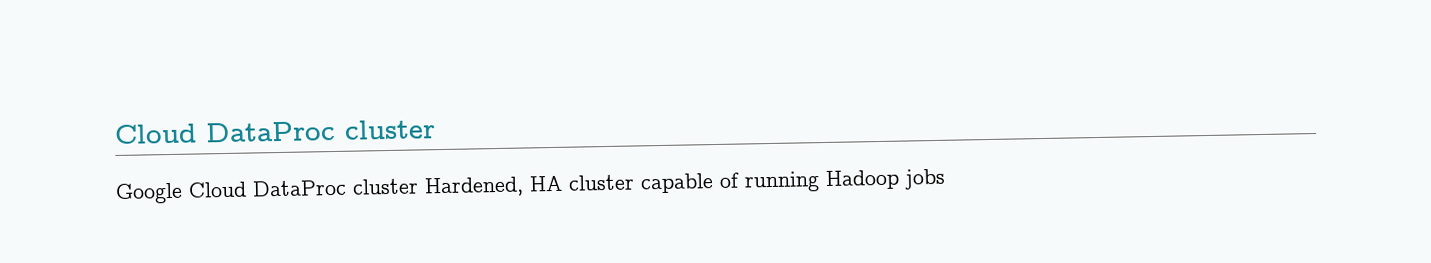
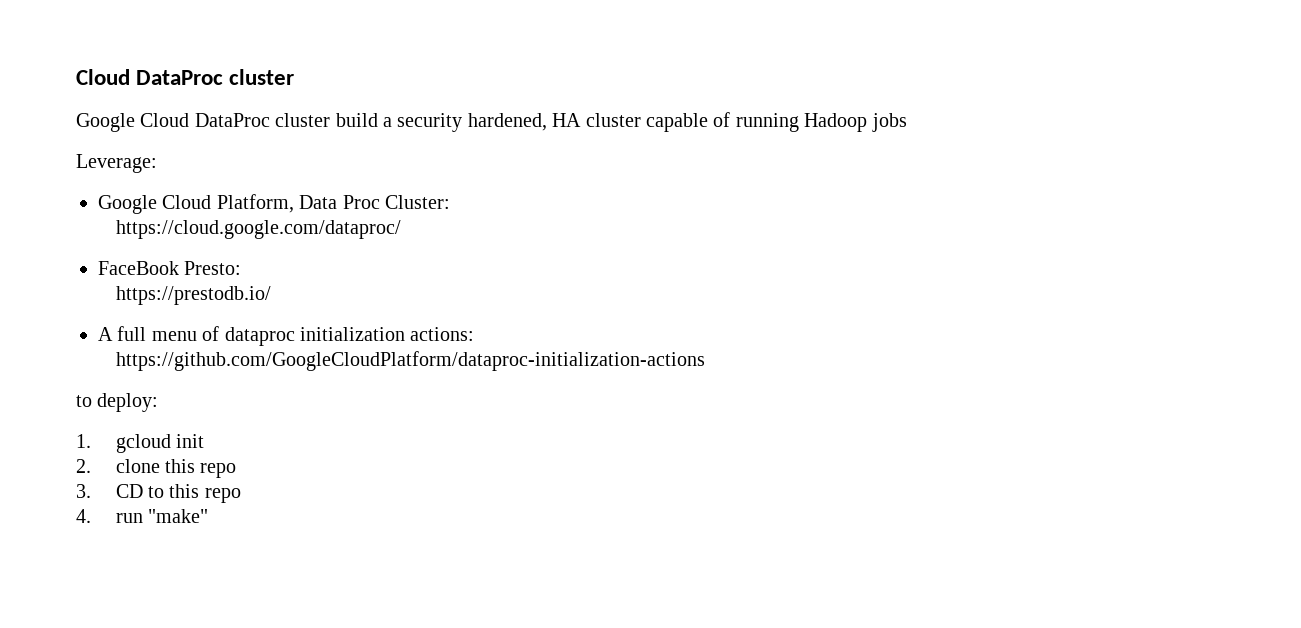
- Google Cloud DataProc cluster Hardened, HA cluster capable of running Hadoop jobs
+ Google Cloud DataProc cluster build a security hardened, HA cluster capable of running Hadoop jobs
+ Leverage:
+ Google Cloud Platform, Data Proc Cluster:
+ https://cloud.google.com/dataproc/
+ FaceBook Presto:
+ https://prestodb.io/
+ A full menu of dataproc initialization actions:
+ https://github.com/GoogleCloudPlatform/dataproc-initialization-actions
+ to deploy:
+ 1. gcloud init
+ 2. clone this repo
+ 3. CD to this repo
+ 4. run "make"

